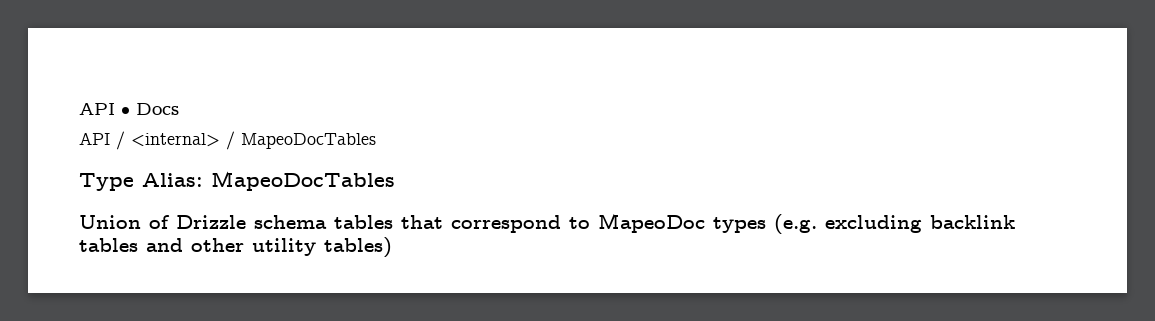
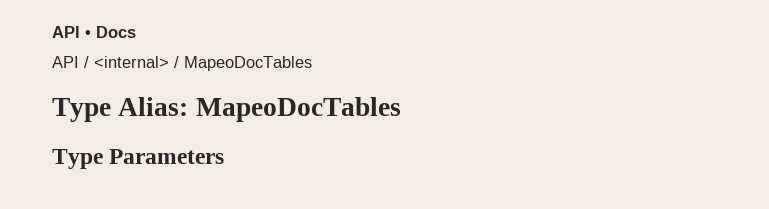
- Union of Drizzle schema tables that correspond to MapeoDoc types (e.g. excluding backlink tables and other utility tables)
+ Type Parameters

